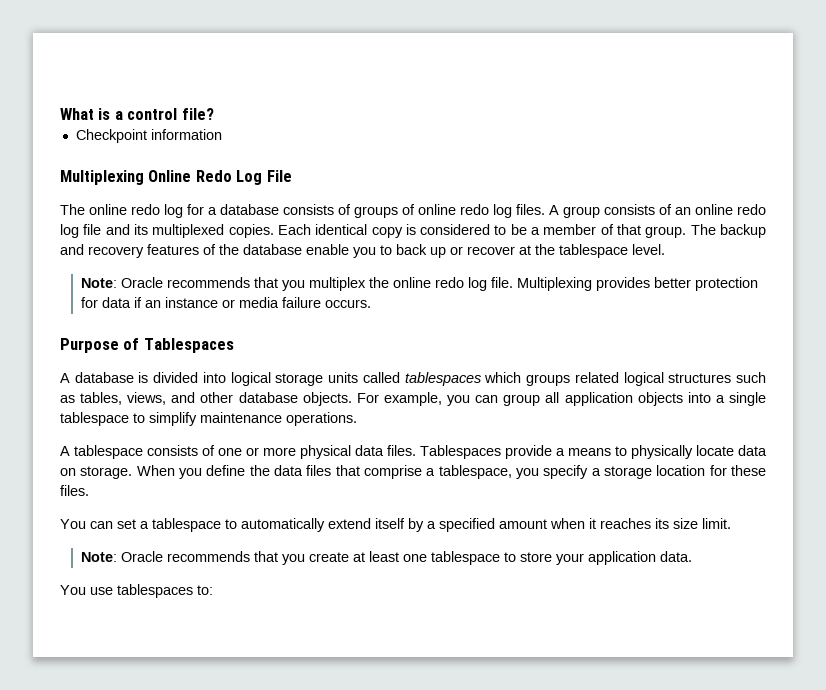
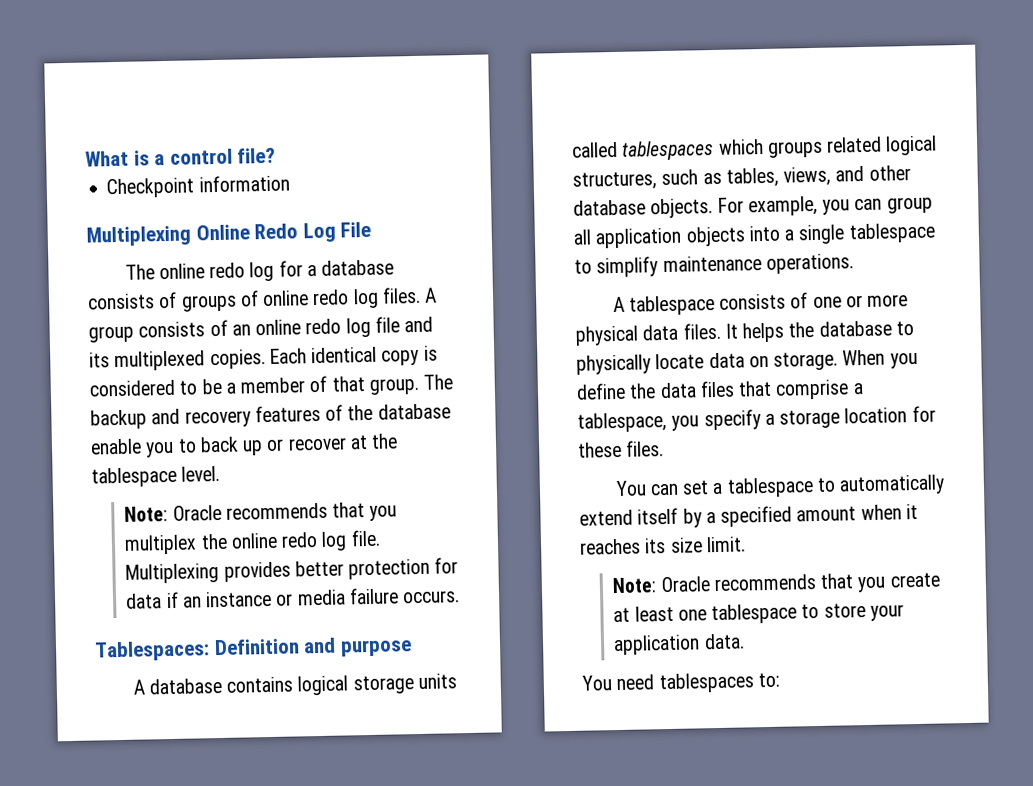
- Purpose of Tablespaces
+ Tablespaces: Definition and purpose
- A database is divided into logical storage units called tablespaces which groups related logical structures such as tables, views, and other database objects.
+ A database contains logical storage units called tablespaces which groups related logical structures, such as tables, views, and other database objects.
- Tablespaces provide a means to physically locate data on storage.
+ It helps the database to physically locate data on storage.
- You use tablespaces to:
+ You need tablespaces to:

